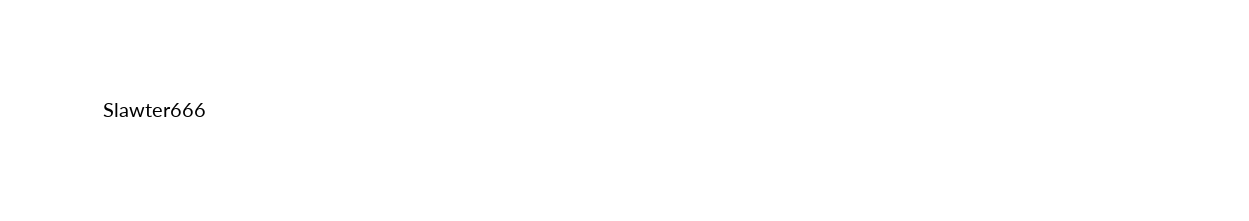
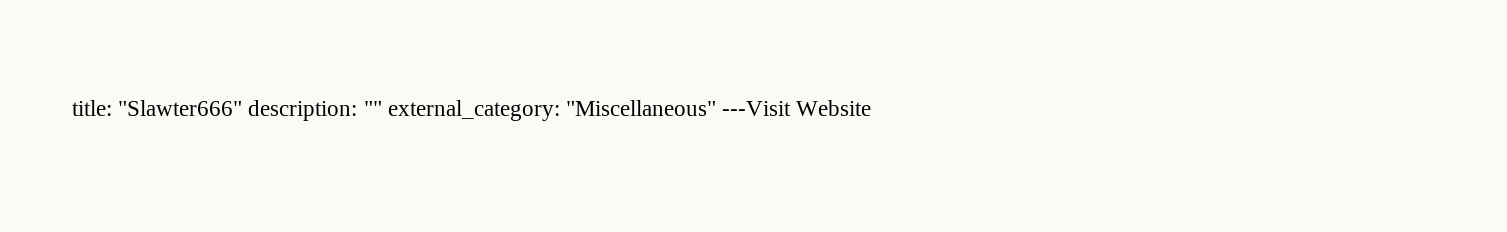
- Slawter666
+ title: "Slawter666" description: "" external_category: "Miscellaneous" ---Visit Website

